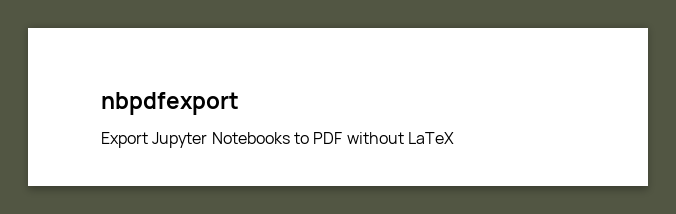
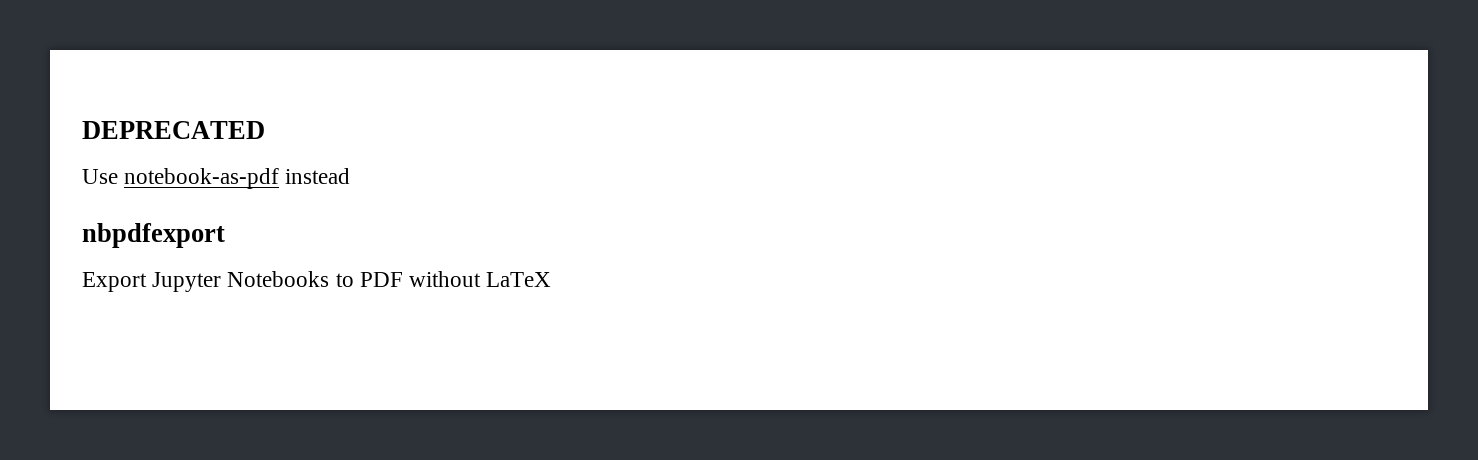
+ DEPRECATED
+ Use notebook-as-pdf instead

